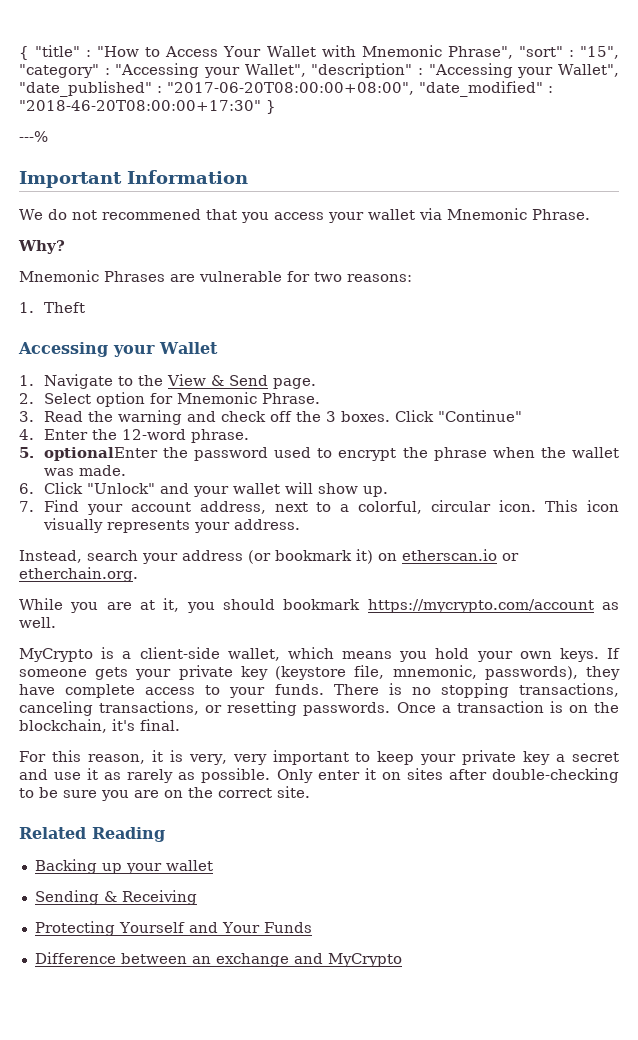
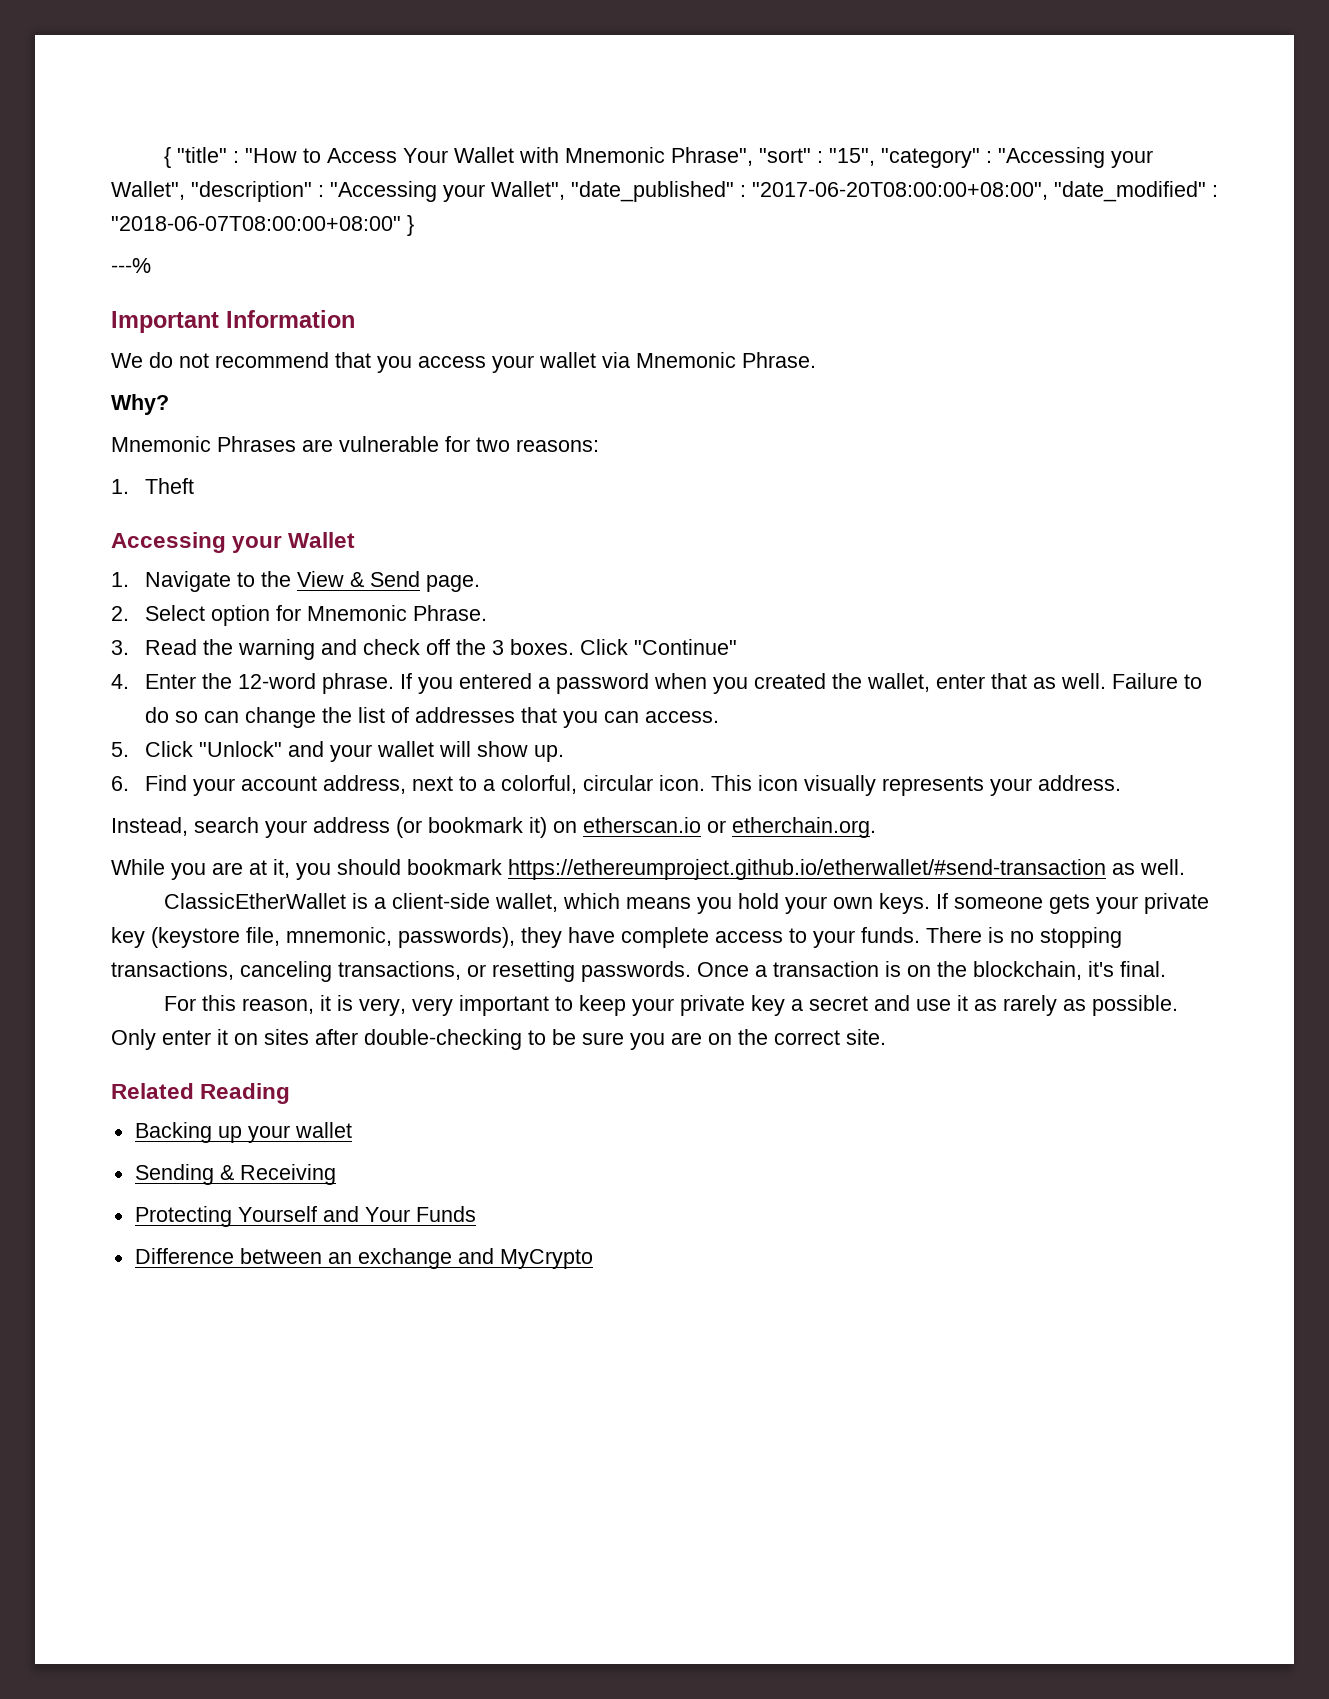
- { "title" : "How to Access Your Wallet with Mnemonic Phrase", "sort" : "15", "category" : "Accessing your Wallet", "description" : "Accessing your Wallet", "date_published" : "2017-06-20T08:00:00+08:00", "date_modified" : "2018-46-20T08:00:00+17:30" }
+ { "title" : "How to Access Your Wallet with Mnemonic Phrase", "sort" : "15", "category" : "Accessing your Wallet", "description" : "Accessing your Wallet", "date_published" : "2017-06-20T08:00:00+08:00", "date_modified" : "2018-06-07T08:00:00+08:00" }
- We do not recommened that you access your wallet via Mnemonic Phrase.
+ We do not recommend that you access your wallet via Mnemonic Phrase.
- 4. Enter the 12-word phrase.
- 5. optionalEnter the password used to encrypt the phrase when the wallet was made.
- 6. Click "Unlock" and your wallet will show up.
+ 4. Enter the 12-word phrase. If you entered a password when you created the wallet, enter that as well. Failure to do so can change the list of addresses that you can access.
+ 5. Click "Unlock" and your wallet will show up.
- 7. Find your account address, next to a colorful, circular icon.
+ 6. Find your account address, next to a colorful, circular icon.
- While you are at it, you should bookmark https://mycrypto.com/account as well.
+ While you are at it, you should bookmark https://ethereumproject.github.io/etherwallet/#send-transaction as well.
- MyCrypto is a client-side wallet, which means you hold your own keys.
+ ClassicEtherWallet is a client-side wallet, which means you hold your own keys.

